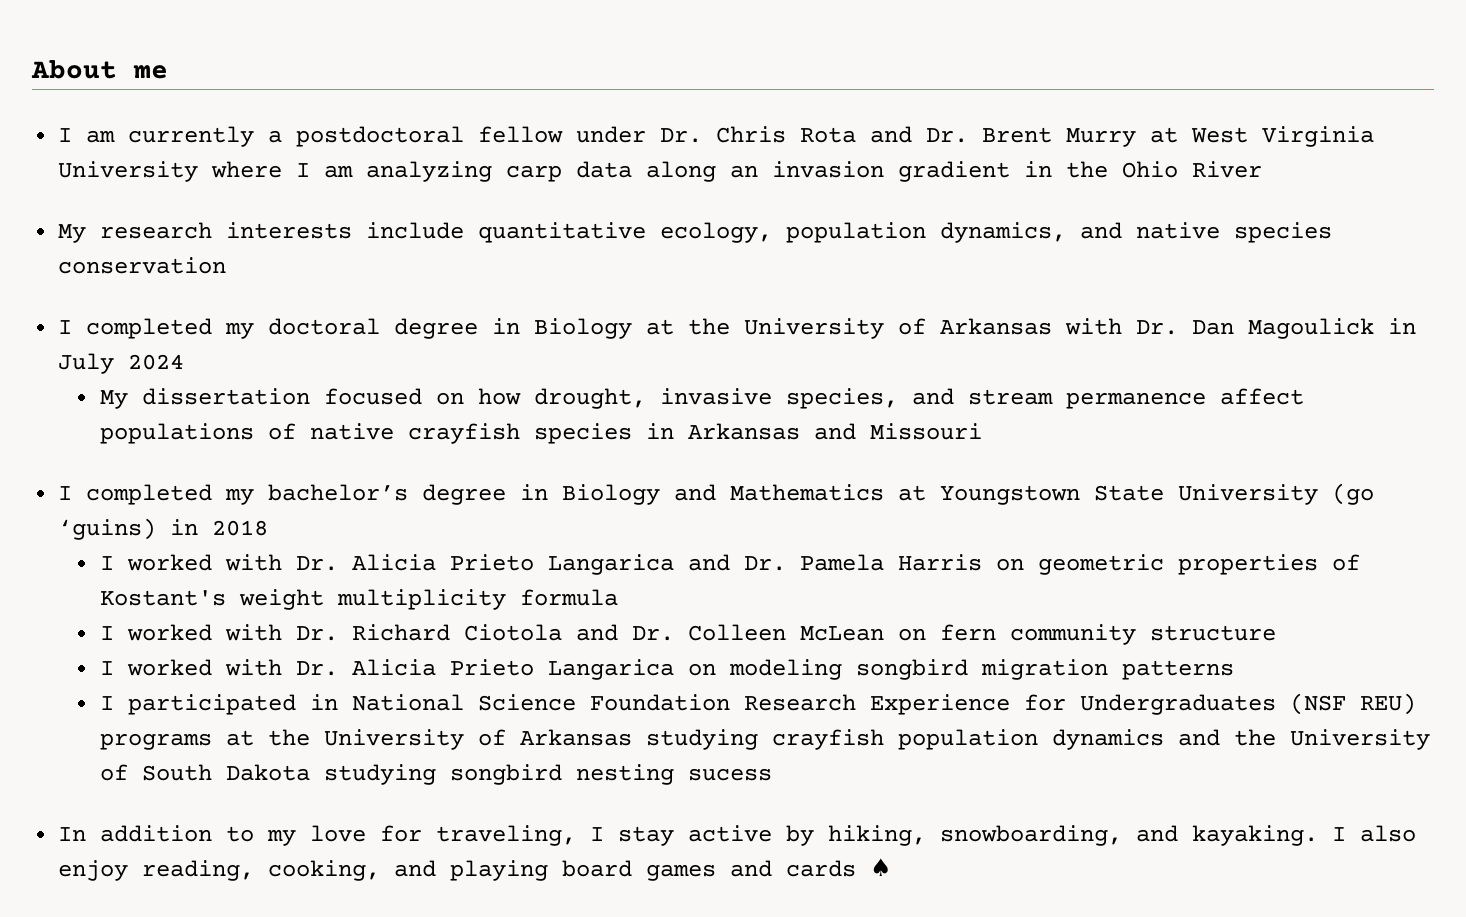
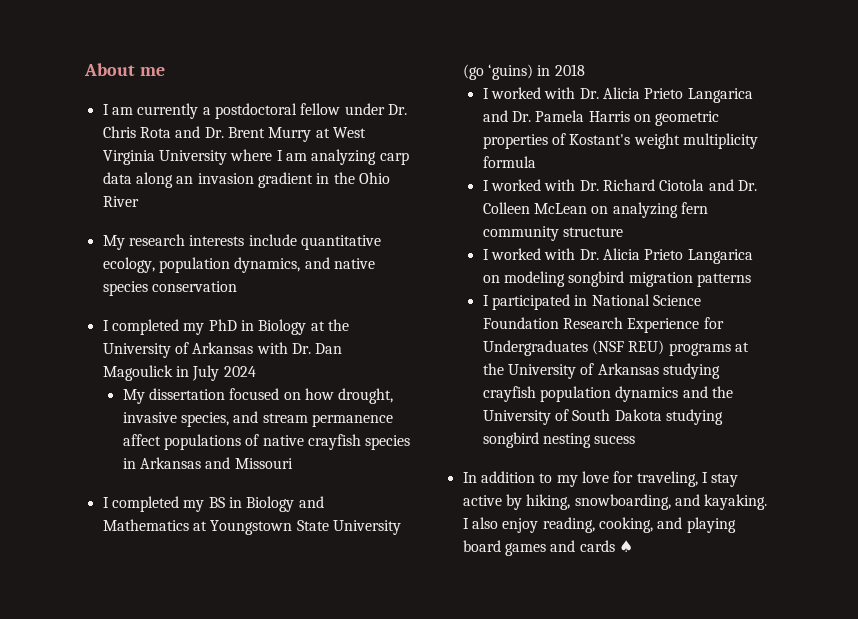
- I completed my doctoral degree in Biology at the University of Arkansas with Dr. Dan Magoulick in July 2024
+ I completed my PhD in Biology at the University of Arkansas with Dr. Dan Magoulick in July 2024
- I completed my bachelor’s degree in Biology and Mathematics at Youngstown State University (go ‘guins) in 2018
+ I completed my BS in Biology and Mathematics at Youngstown State University (go ‘guins) in 2018
- I worked with Dr. Richard Ciotola and Dr. Colleen McLean on fern community structure
+ I worked with Dr. Richard Ciotola and Dr. Colleen McLean on analyzing fern community structure

